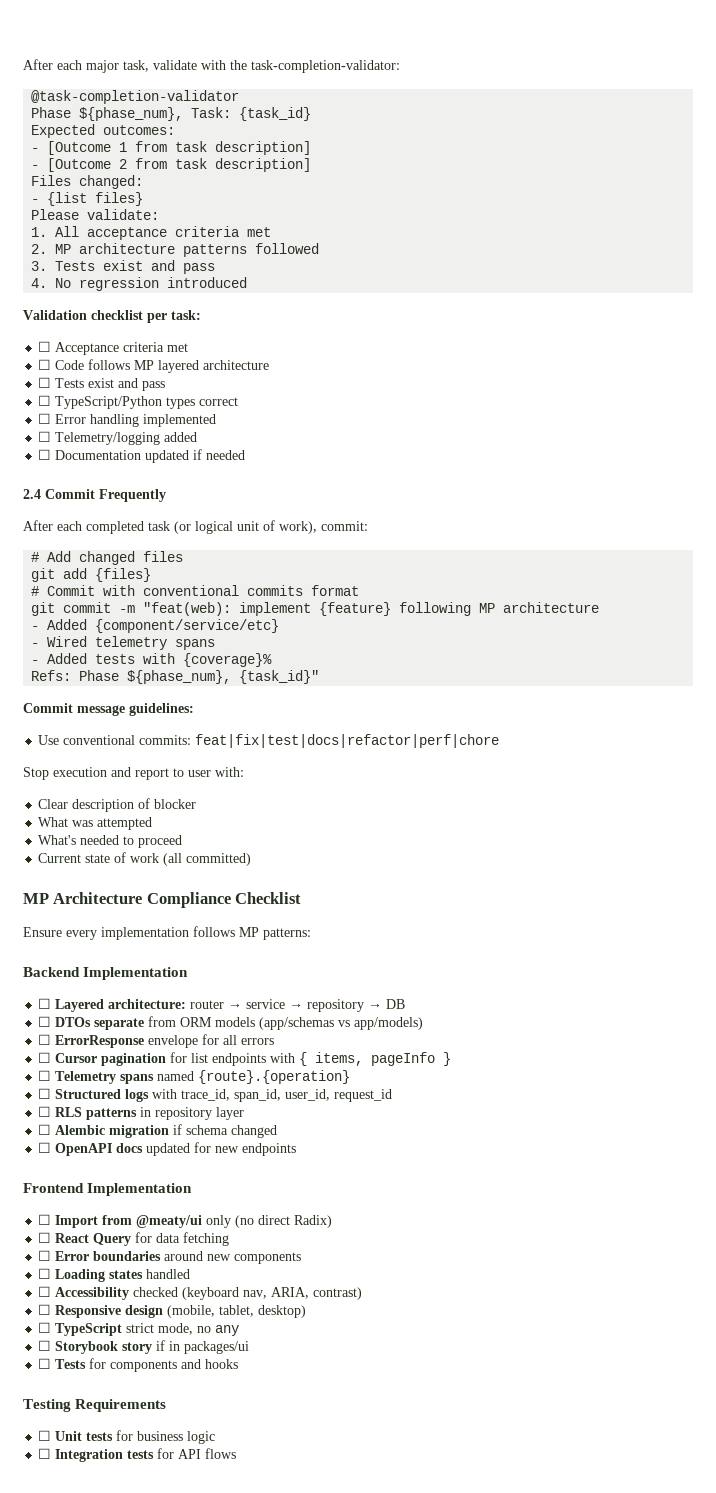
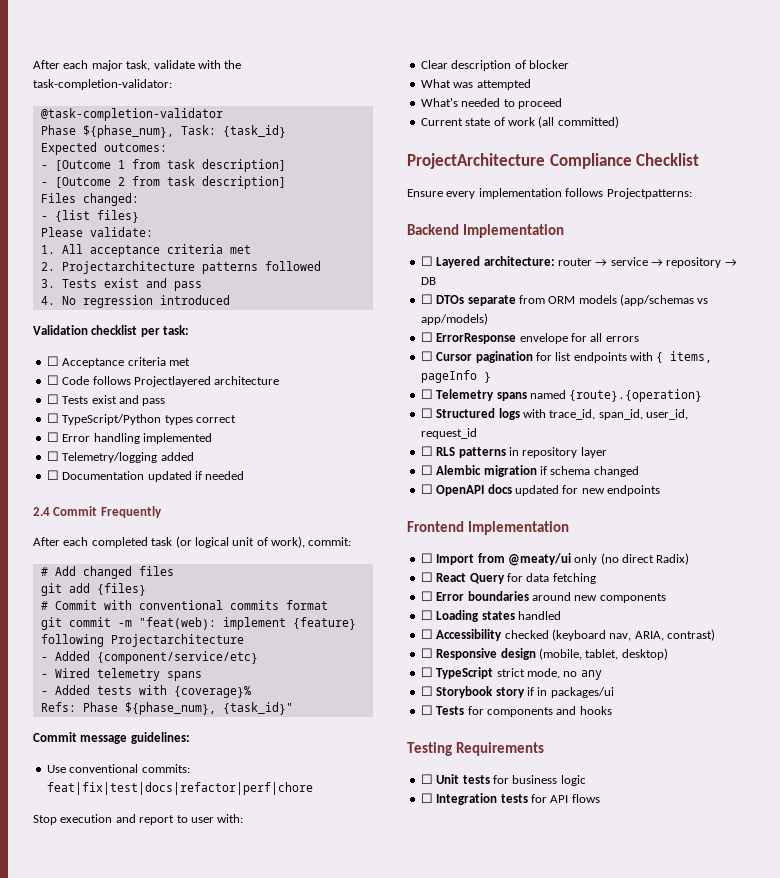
- 2. MP architecture patterns followed
+ 2. Projectarchitecture patterns followed
- ☐ Code follows MP layered architecture
+ ☐ Code follows Projectlayered architecture
- git commit -m "feat(web): implement {feature} following MP architecture
+ git commit -m "feat(web): implement {feature} following Projectarchitecture
- MP Architecture Compliance Checklist
+ ProjectArchitecture Compliance Checklist
- Ensure every implementation follows MP patterns:
+ Ensure every implementation follows Projectpatterns:

